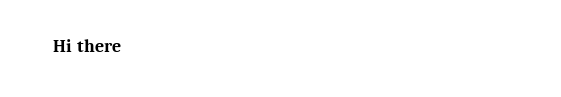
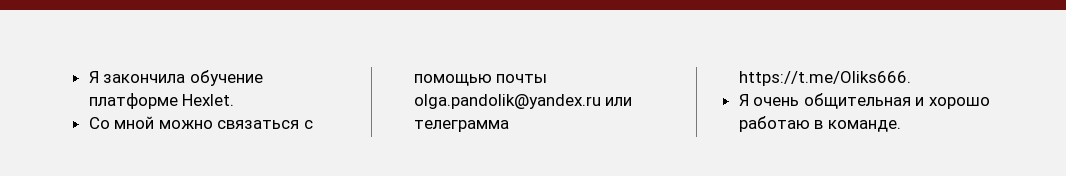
- Hi there
+ Я закончила обучение платформе Hexlet.
+ Со мной можно связаться с помощью почты olga.pandolik@yandex.ru или телеграмма https://t.me/Oliks666.
+ Я очень общительная и хорошо работаю в команде.

